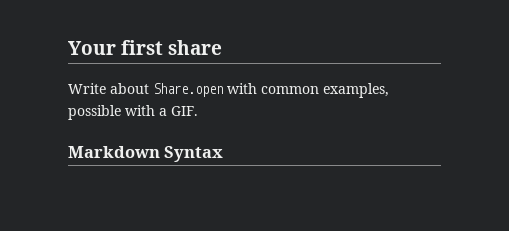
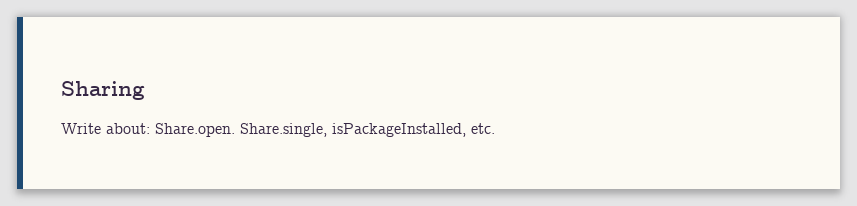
- Your first share
- Write about Share.open with common examples, possible with a GIF.
- Markdown Syntax
+ Sharing
+ Write about: Share.open. Share.single, isPackageInstalled, etc.

